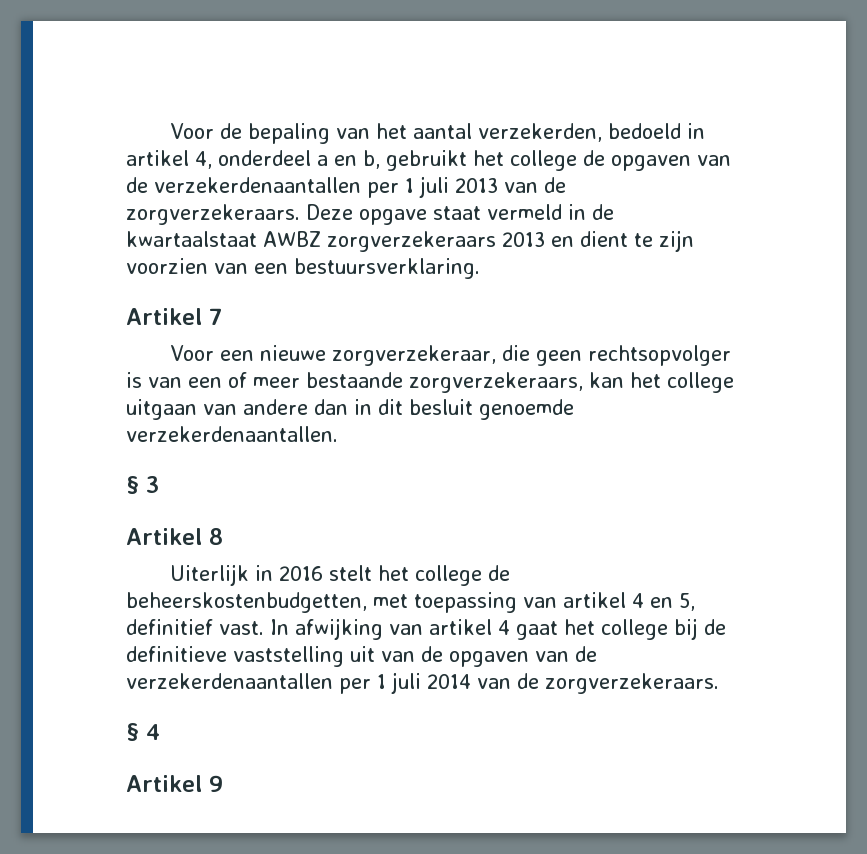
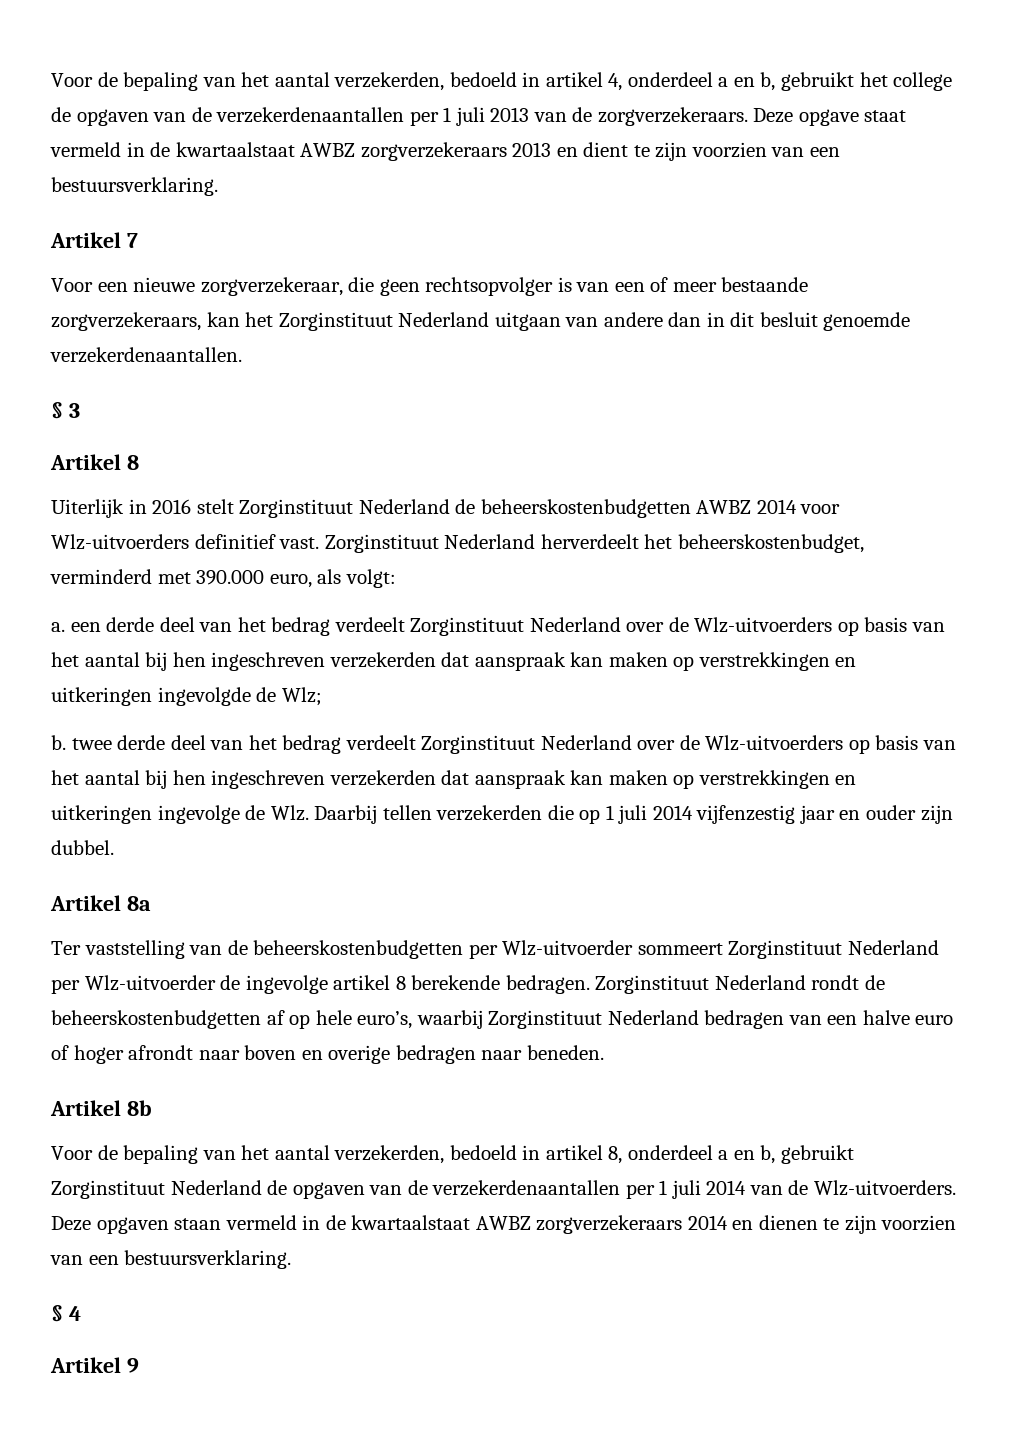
- Voor een nieuwe zorgverzekeraar, die geen rechtsopvolger is van een of meer bestaande zorgverzekeraars, kan het college uitgaan van andere dan in dit besluit genoemde verzekerdenaantallen.
+ Voor een nieuwe zorgverzekeraar, die geen rechtsopvolger is van een of meer bestaande zorgverzekeraars, kan het Zorginstituut Nederland uitgaan van andere dan in dit besluit genoemde verzekerdenaantallen.
- Uiterlijk in 2016 stelt het college de beheerskostenbudgetten, met toepassing van artikel 4 en 5, definitief vast. In afwijking van artikel 4 gaat het college bij de definitieve vaststelling uit van de opgaven van de verzekerdenaantallen per 1 juli 2014 van de zorgverzekeraars.
+ Uiterlijk in 2016 stelt Zorginstituut Nederland de beheerskostenbudgetten AWBZ 2014 voor Wlz-uitvoerders definitief vast. Zorginstituut Nederland herverdeelt het beheerskostenbudget, verminderd met 390.000 euro, als volgt:
+ a. een derde deel van het bedrag verdeelt Zorginstituut Nederland over de Wlz-uitvoerders op basis van het aantal bij hen ingeschreven verzekerden dat aanspraak kan maken op verstrekkingen en uitkeringen ingevolgde de Wlz;
+ b. twee derde deel van het bedrag verdeelt Zorginstituut Nederland over de Wlz-uitvoerders op basis van het aantal bij hen ingeschreven verzekerden dat aanspraak kan maken op verstrekkingen en uitkeringen ingevolge de Wlz. Daarbij tellen verzekerden die op 1 juli 2014 vijfenzestig jaar en ouder zijn dubbel.
+ Artikel 8a
+ Ter vaststelling van de beheerskostenbudgetten per Wlz-uitvoerder sommeert Zorginstituut Nederland per Wlz-uitvoerder de ingevolge artikel 8 berekende bedragen. Zorginstituut Nederland rondt de beheerskostenbudgetten af op hele euro’s, waarbij Zorginstituut Nederland bedragen van een halve euro of hoger afrondt naar boven en overige bedragen naar beneden.
+ Artikel 8b
+ Voor de bepaling van het aantal verzekerden, bedoeld in artikel 8, onderdeel a en b, gebruikt Zorginstituut Nederland de opgaven van de verzekerdenaantallen per 1 juli 2014 van de Wlz-uitvoerders. Deze opgaven staan vermeld in de kwartaalstaat AWBZ zorgverzekeraars 2014 en dienen te zijn voorzien van een bestuursverklaring.

